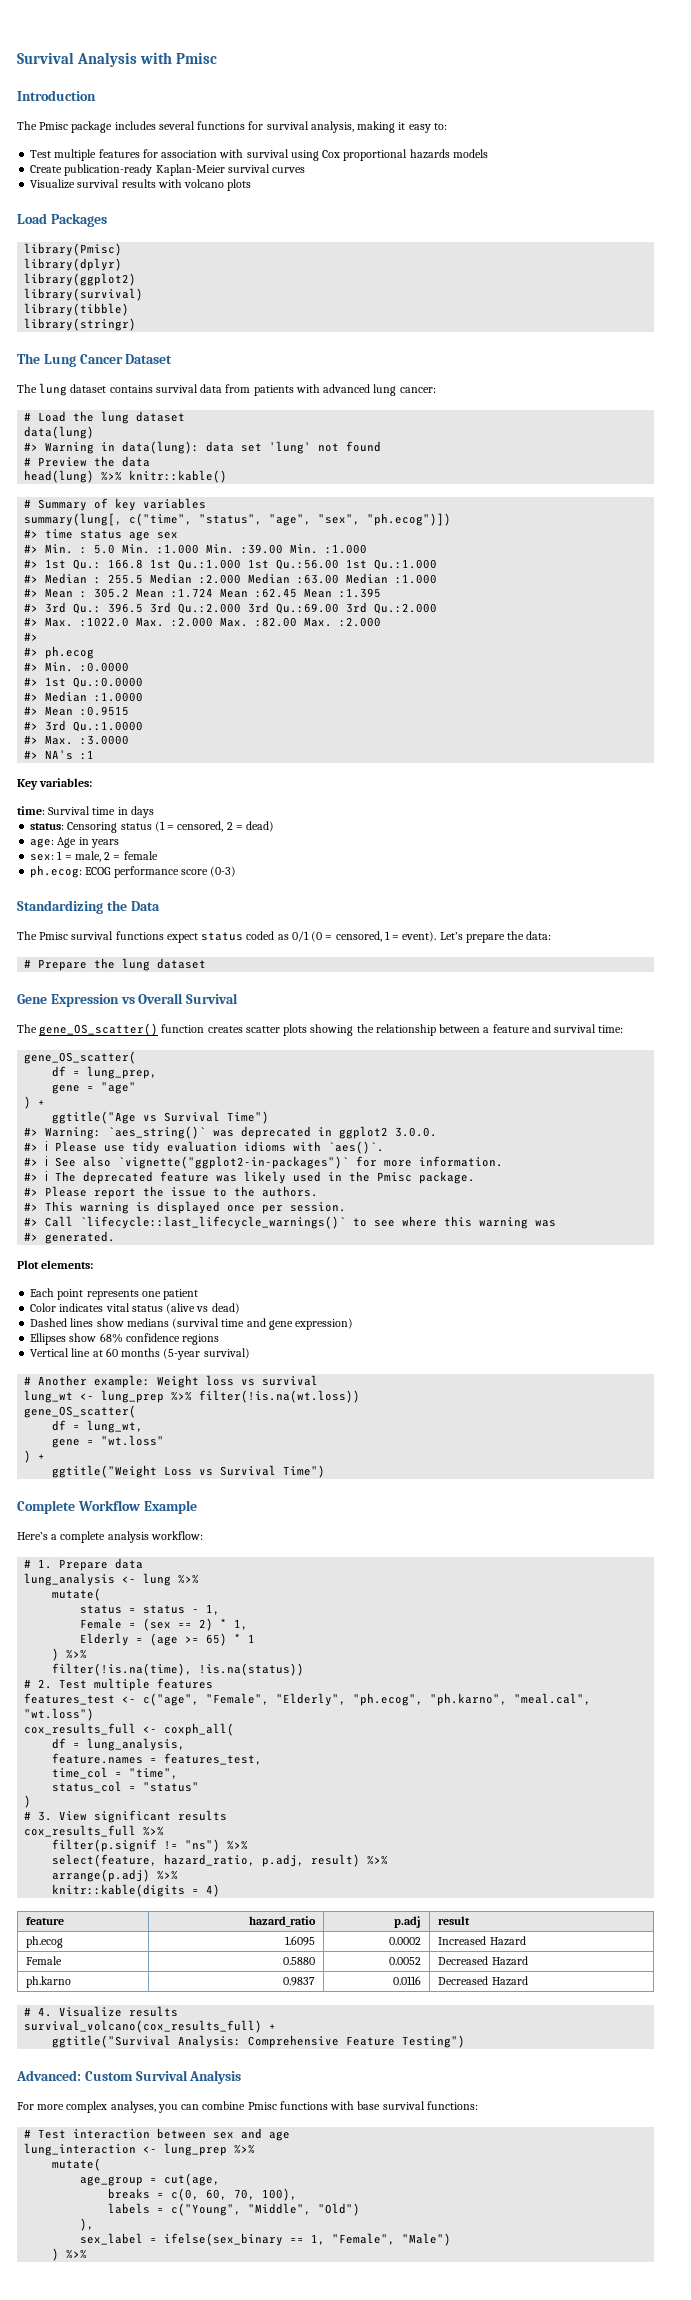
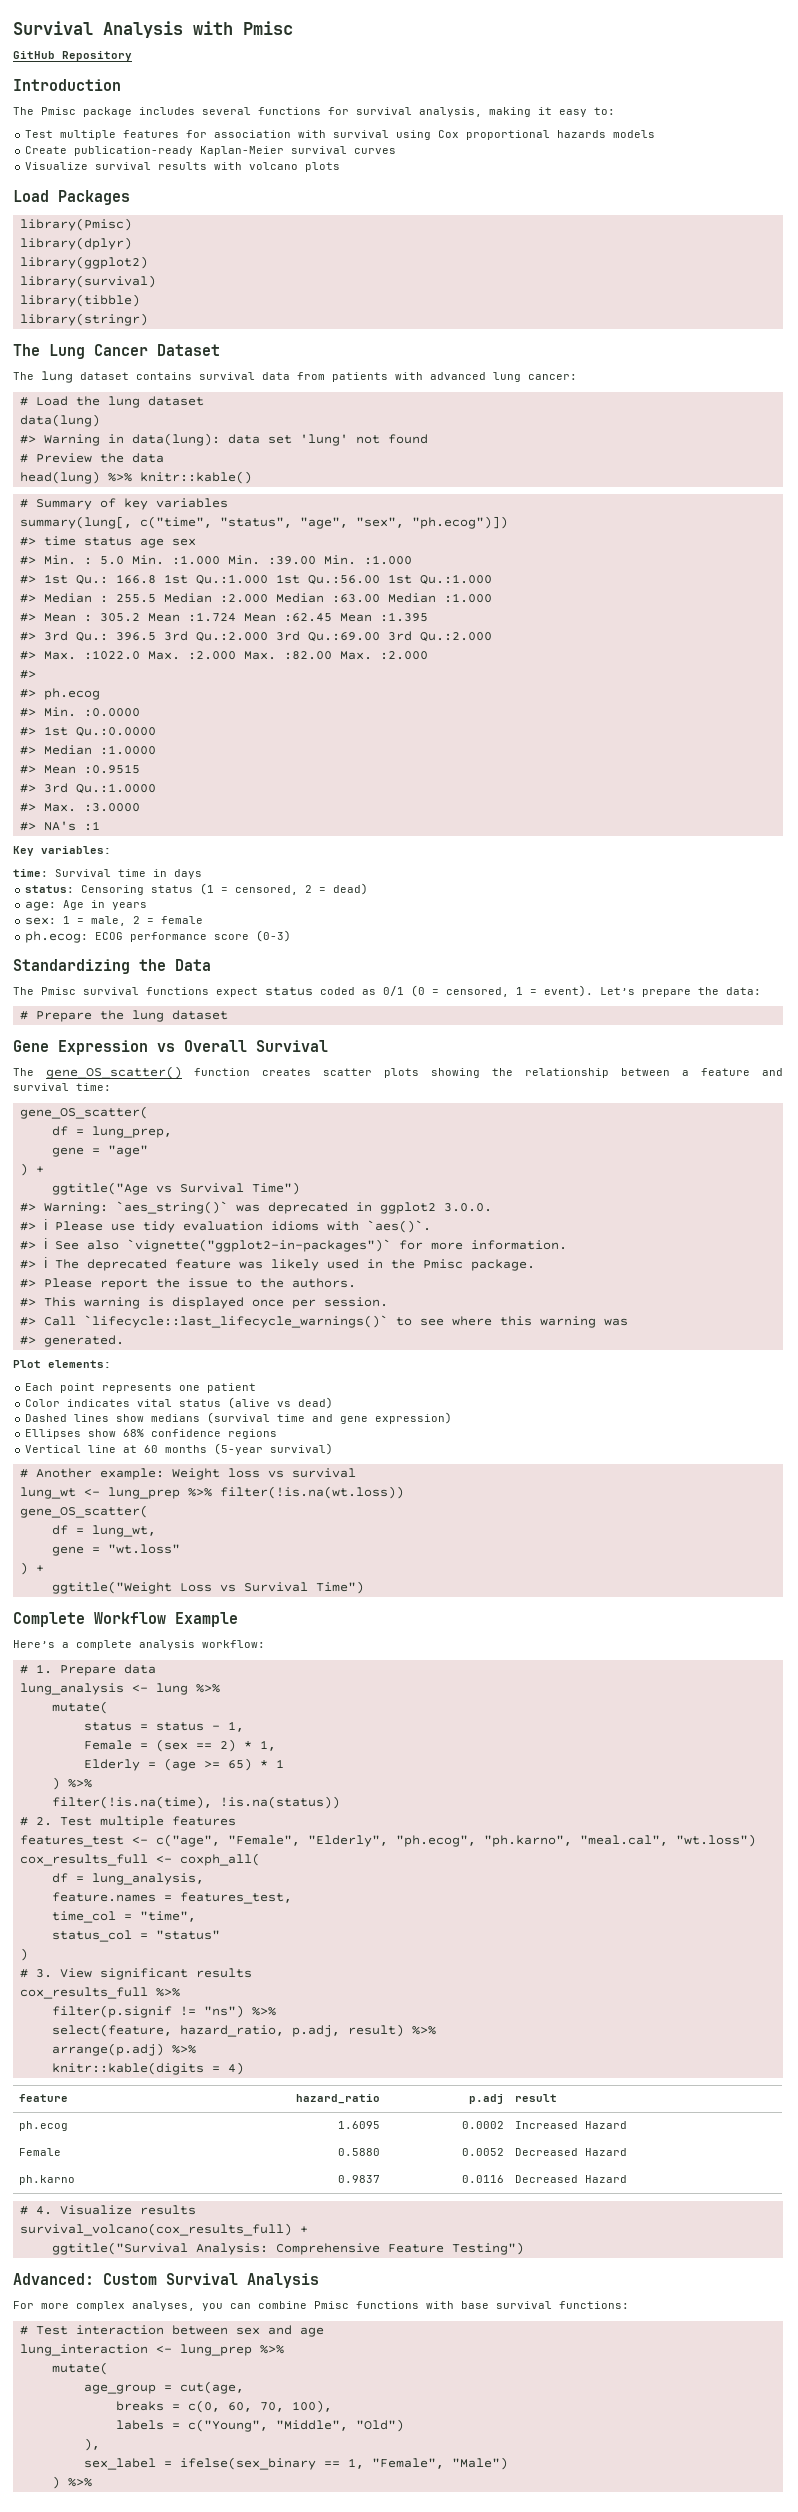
+ GitHub Repository

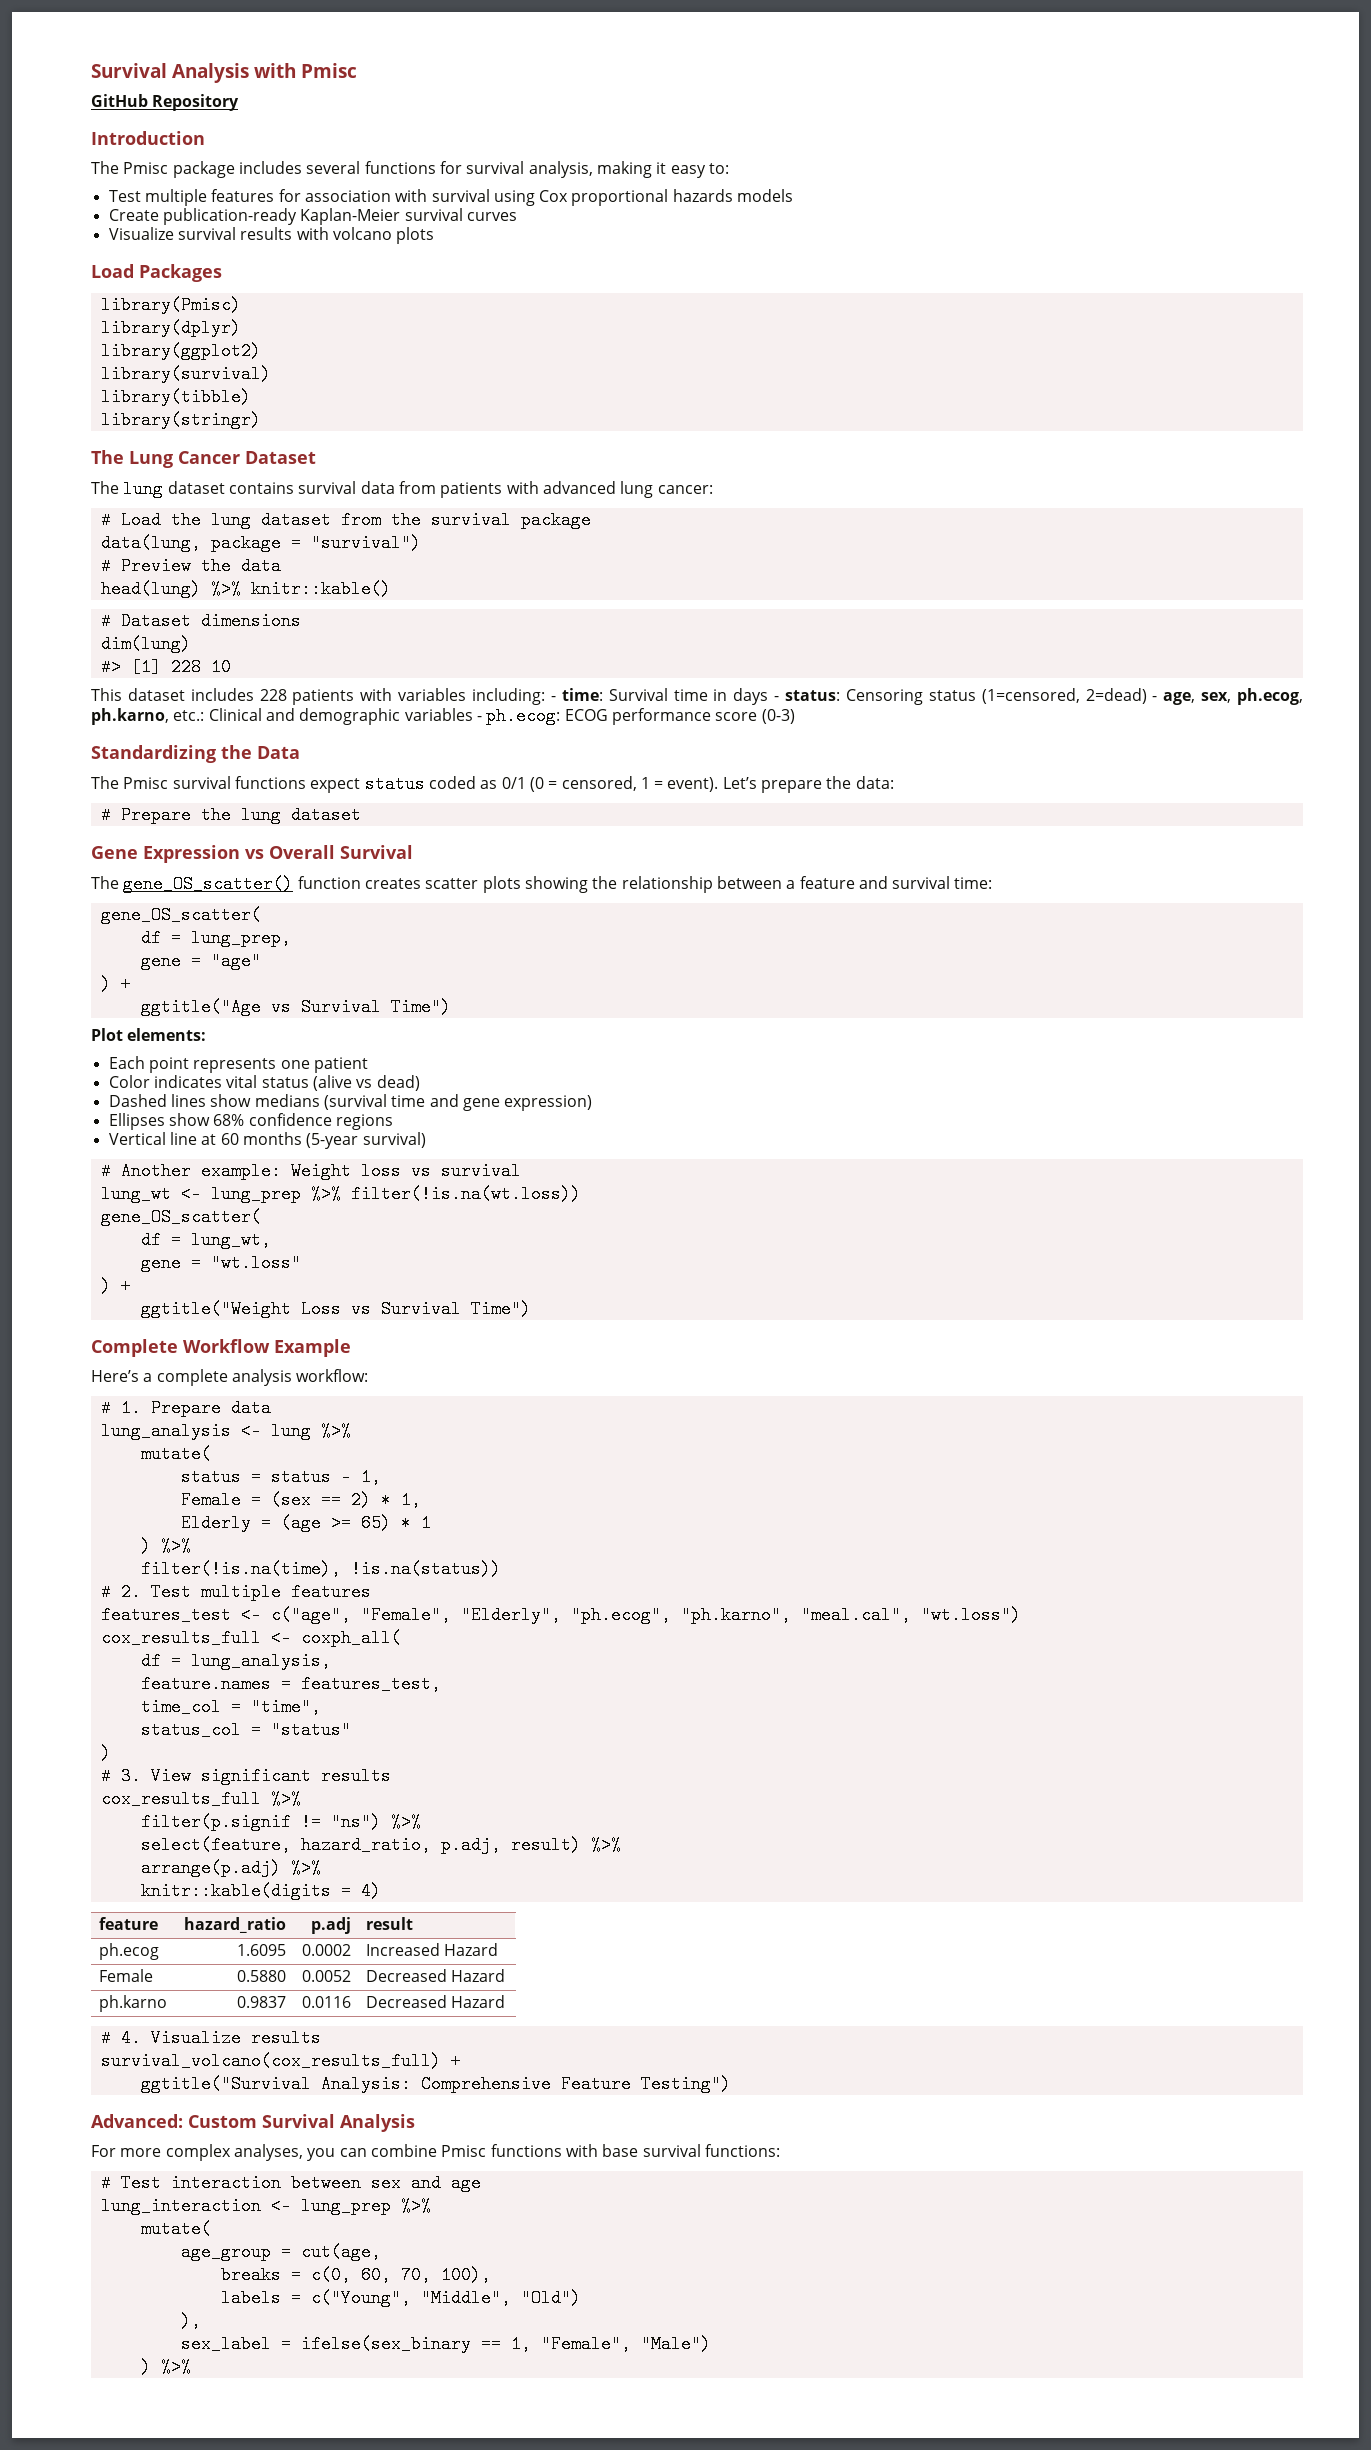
- # Load the lung dataset
- data(lung)
- #> Warning in data(lung): data set 'lung' not found
+ # Load the lung dataset from the survival package
+ data(lung, package = "survival")
- # Summary of key variables
- summary(lung[, c("time", "status", "age", "sex", "ph.ecog")])
- #> time status age sex
- #> Min. : 5.0 Min. :1.000 Min. :39.00 Min. :1.000
- #> 1st Qu.: 166.8 1st Qu.:1.000 1st Qu.:56.00 1st Qu.:1.000
- #> Median : 255.5 Median :2.000 Median :63.00 Median :1.000
- #> Mean : 305.2 Mean :1.724 Mean :62.45 Mean :1.395
- #> 3rd Qu.: 396.5 3rd Qu.:2.000 3rd Qu.:69.00 3rd Qu.:2.000
- #> Max. :1022.0 Max. :2.000 Max. :82.00 Max. :2.000
- #>
- #> ph.ecog
- #> Min. :0.0000
- #> 1st Qu.:0.0000
- #> Median :1.0000
- #> Mean :0.9515
- #> 3rd Qu.:1.0000
- #> Max. :3.0000
- #> NA's :1
- Key variables:
- time: Survival time in days
- status: Censoring status (1 = censored, 2 = dead)
- age: Age in years
- sex: 1 = male, 2 = female
- ph.ecog: ECOG performance score (0-3)
+ # Dataset dimensions
+ dim(lung)
+ #> [1] 228 10
+ This dataset includes 228 patients with variables including: - time: Survival time in days - status: Censoring status (1=censored, 2=dead) - age, sex, ph.ecog, ph.karno, etc.: Clinical and demographic variables - ph.ecog: ECOG performance score (0-3)
- #> Warning: `aes_string()` was deprecated in ggplot2 3.0.0.
- #> ℹ Please use tidy evaluation idioms with `aes()`.
- #> ℹ See also `vignette("ggplot2-in-packages")` for more information.
- #> ℹ The deprecated feature was likely used in the Pmisc package.
- #> Please report the issue to the authors.
- #> This warning is displayed once per session.
- #> Call `lifecycle::last_lifecycle_warnings()` to see where this warning was
- #> generated.

